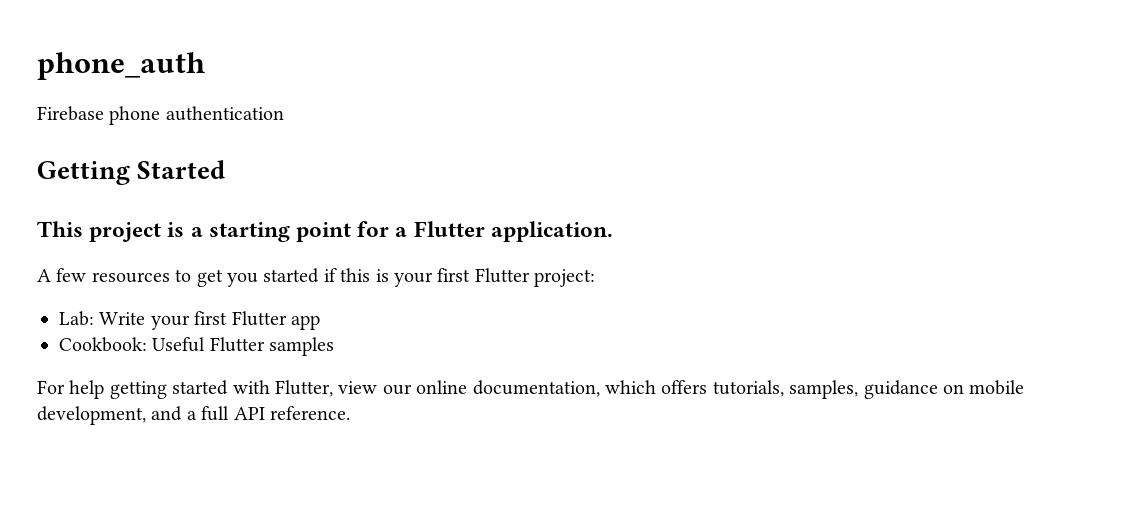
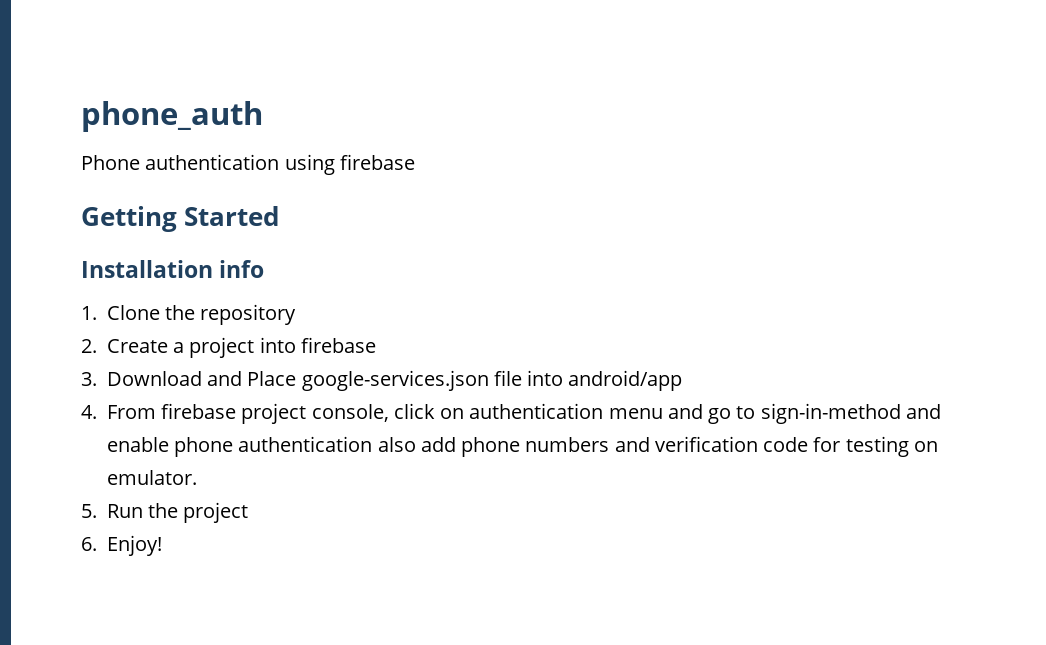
- Firebase phone authentication
+ Phone authentication using firebase
- This project is a starting point for a Flutter application.
- A few resources to get you started if this is your first Flutter project:
- Lab: Write your first Flutter app
- Cookbook: Useful Flutter samples
- For help getting started with Flutter, view our online documentation, which offers tutorials, samples, guidance on mobile development, and a full API reference.
+ Installation info
+ 1. Clone the repository
+ 2. Create a project into firebase
+ 3. Download and Place google-services.json file into android/app
+ 4. From firebase project console, click on authentication menu and go to sign-in-method and enable phone authentication also add phone numbers and verification code for testing on emulator.
+ 5. Run the project
+ 6. Enjoy!

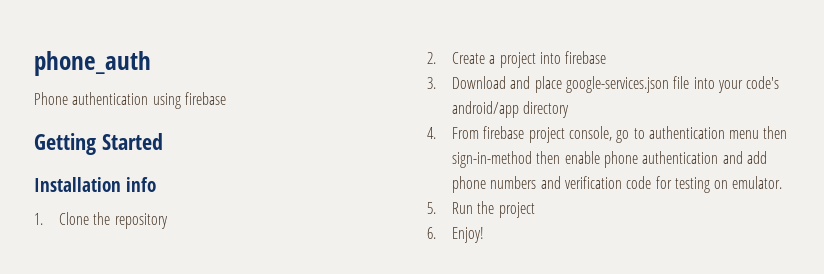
- 3. Download and Place google-services.json file into android/app
+ 3. Download and place google-services.json file into your code's android/app directory
- 4. From firebase project console, click on authentication menu and go to sign-in-method and enable phone authentication also add phone numbers and verification code for testing on emulator.
+ 4. From firebase project console, go to authentication menu then sign-in-method then enable phone authentication and add phone numbers and verification code for testing on emulator.

